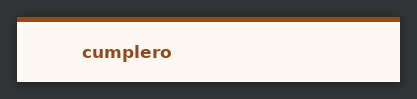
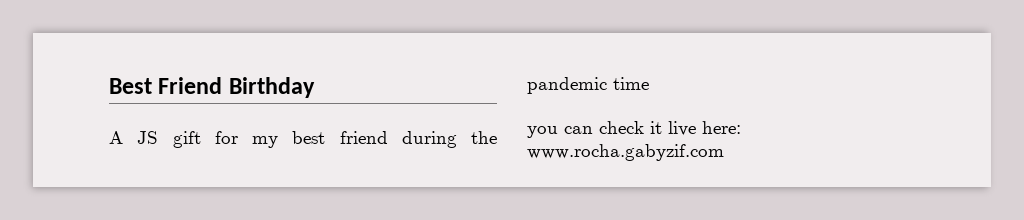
- cumplero
+ Best Friend Birthday
+ A JS gift for my best friend during the pandemic time
+ you can check it live here: www.rocha.gabyzif.com

